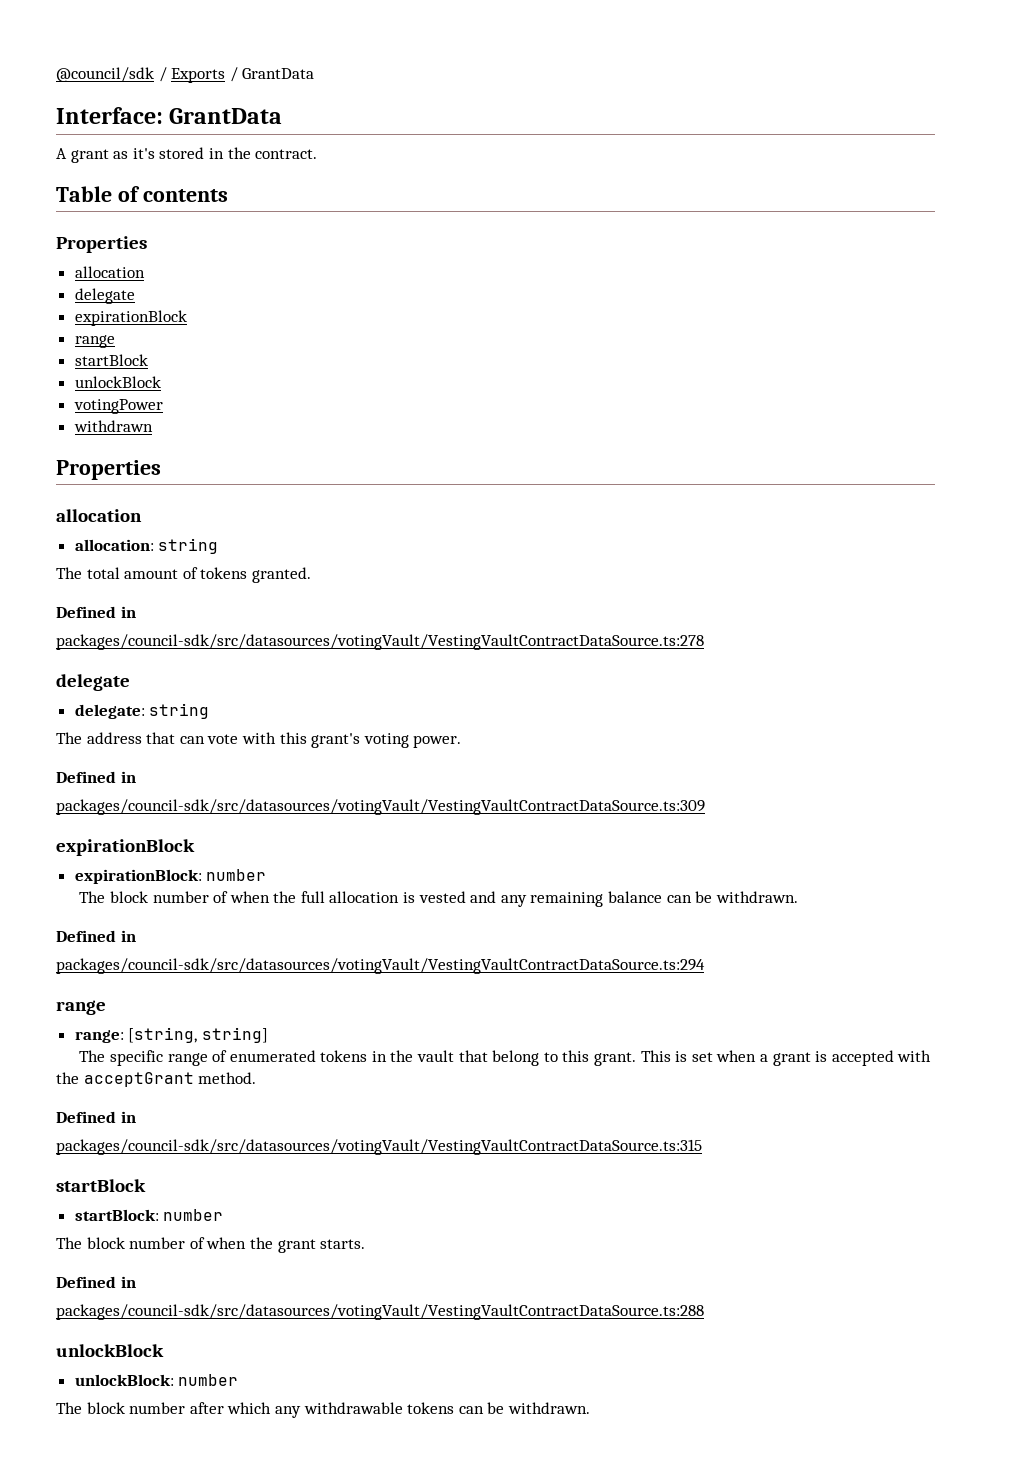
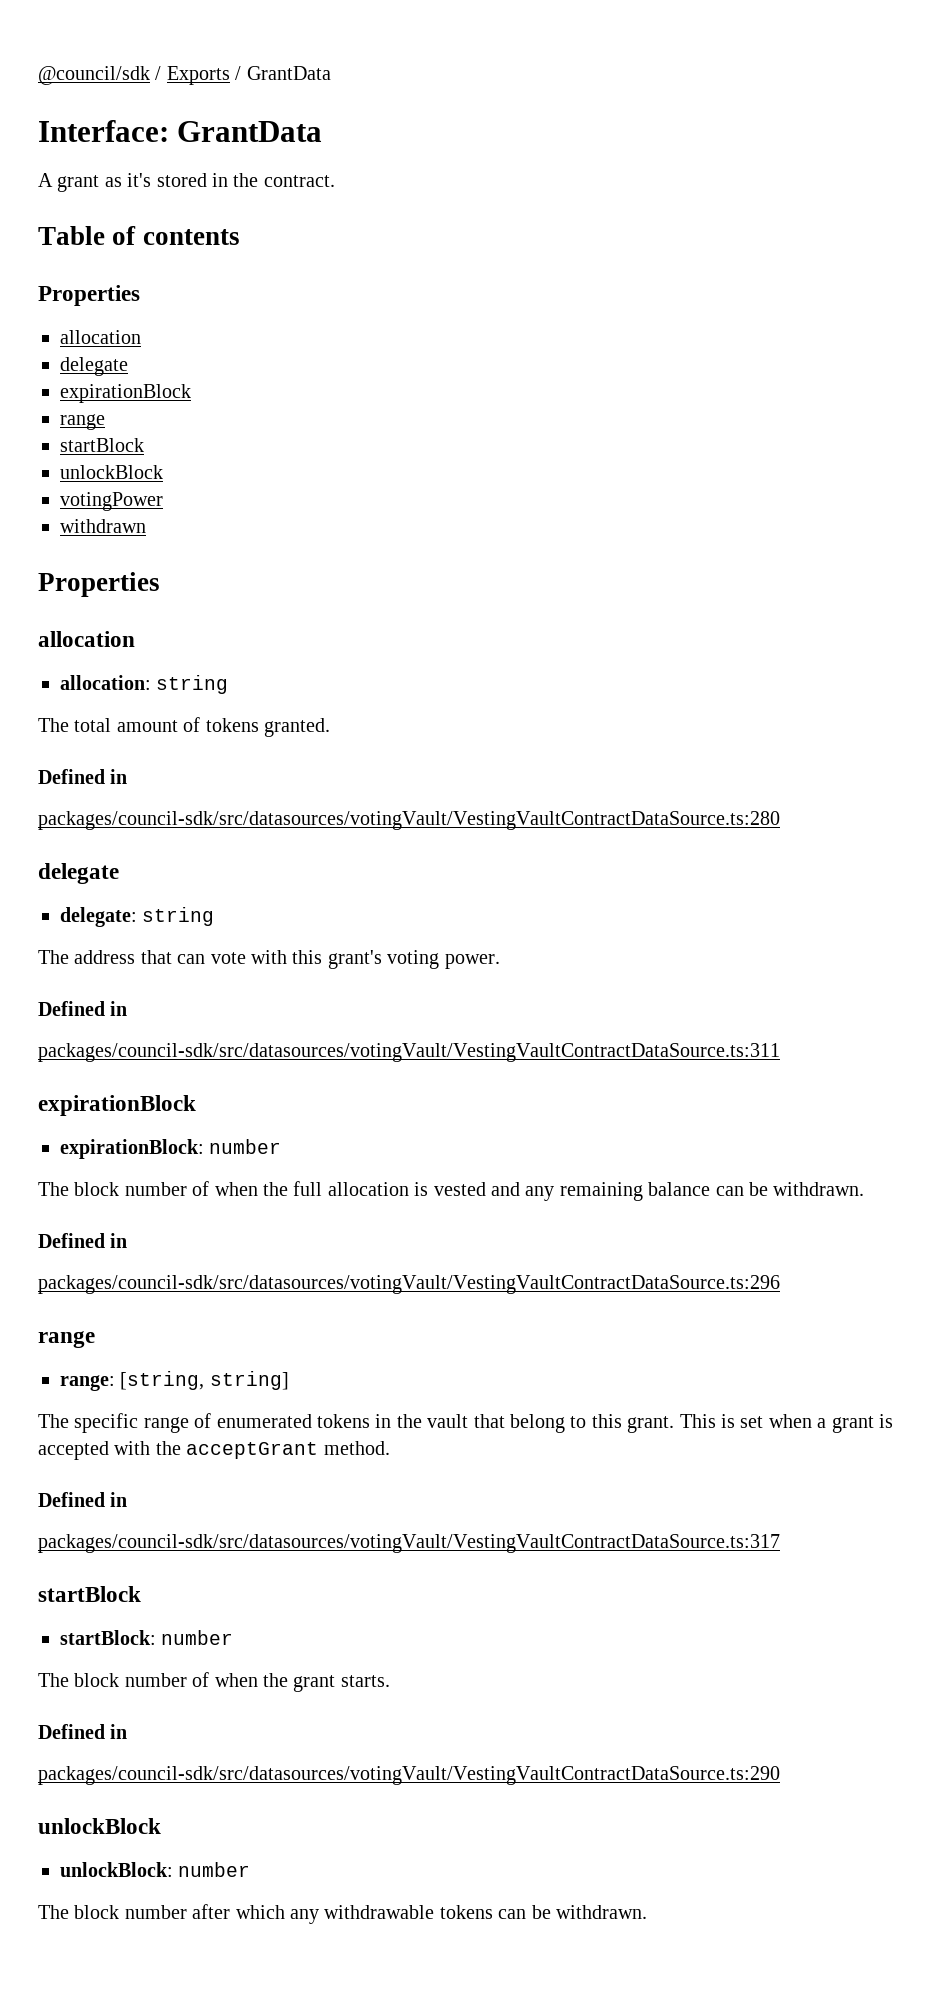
- packages/council-sdk/src/datasources/votingVault/VestingVaultContractDataSource.ts:278
+ packages/council-sdk/src/datasources/votingVault/VestingVaultContractDataSource.ts:280
- packages/council-sdk/src/datasources/votingVault/VestingVaultContractDataSource.ts:309
+ packages/council-sdk/src/datasources/votingVault/VestingVaultContractDataSource.ts:311
- packages/council-sdk/src/datasources/votingVault/VestingVaultContractDataSource.ts:294
+ packages/council-sdk/src/datasources/votingVault/VestingVaultContractDataSource.ts:296
- packages/council-sdk/src/datasources/votingVault/VestingVaultContractDataSource.ts:315
+ packages/council-sdk/src/datasources/votingVault/VestingVaultContractDataSource.ts:317
- packages/council-sdk/src/datasources/votingVault/VestingVaultContractDataSource.ts:288
+ packages/council-sdk/src/datasources/votingVault/VestingVaultContractDataSource.ts:290

